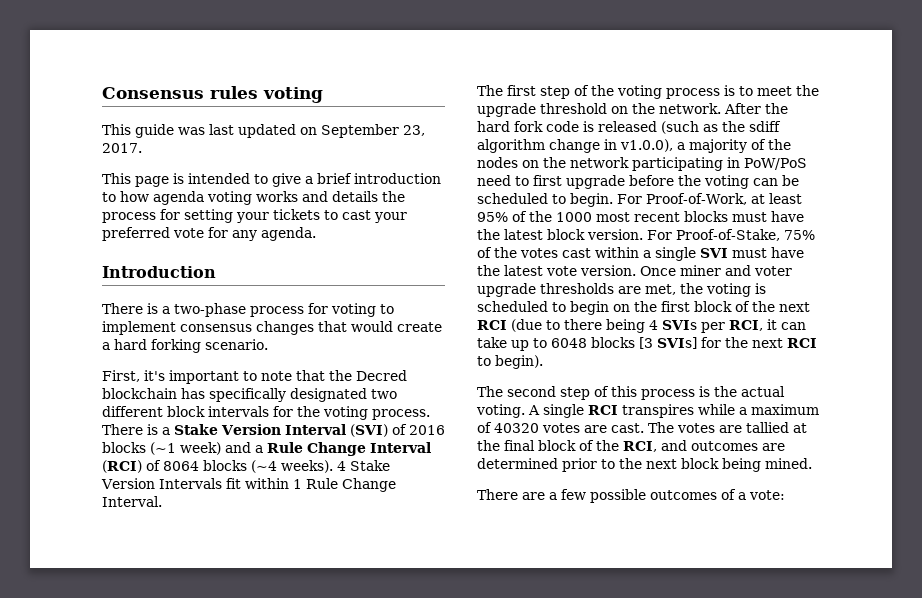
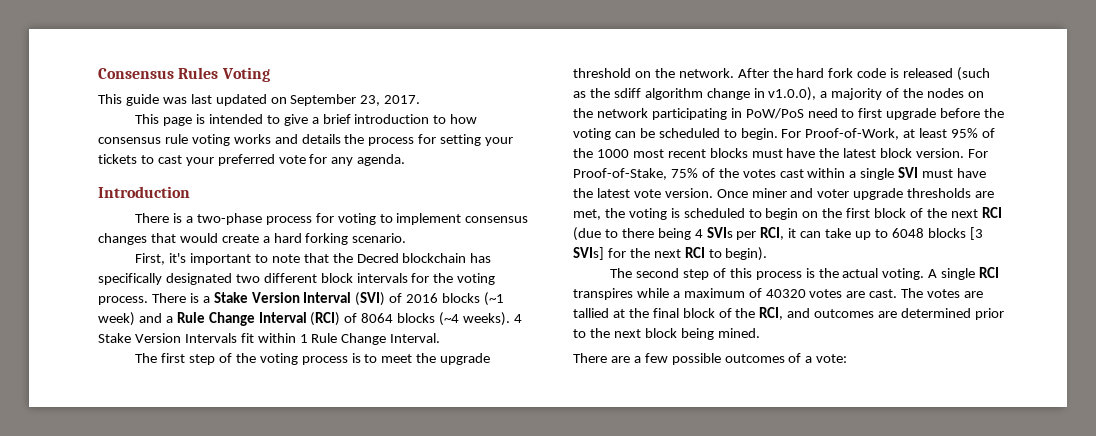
- Consensus rules voting
+ Consensus Rules Voting
- This page is intended to give a brief introduction to how agenda voting works and details the process for setting your tickets to cast your preferred vote for any agenda.
+ This page is intended to give a brief introduction to how consensus rule voting works and details the process for setting your tickets to cast your preferred vote for any agenda.

